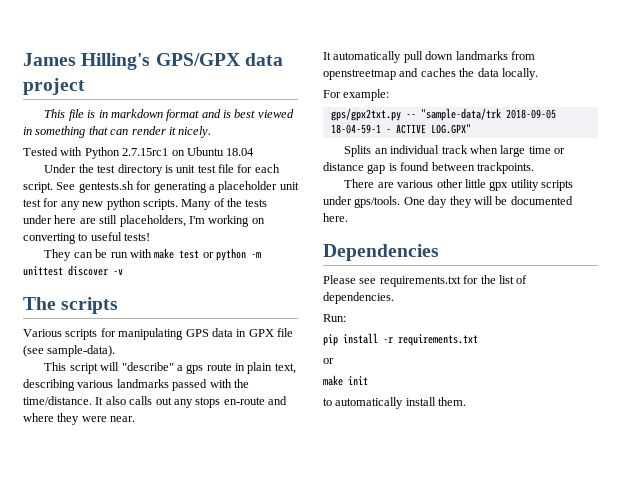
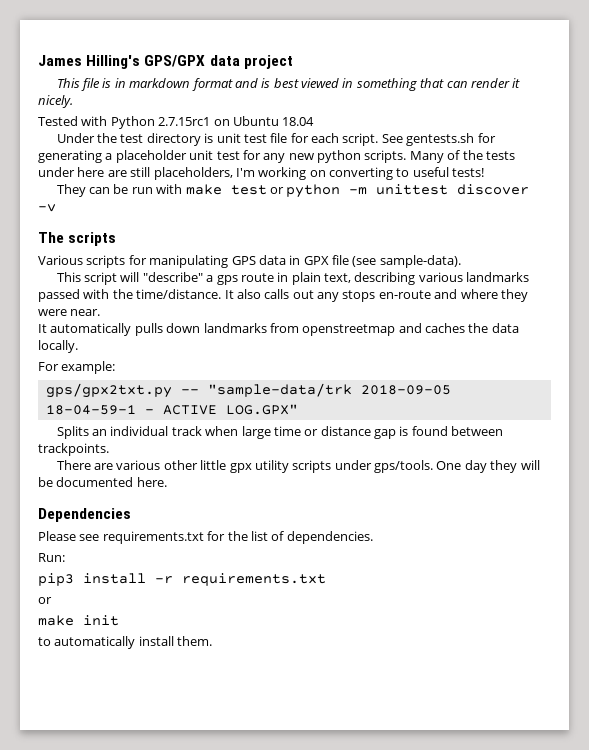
- It automatically pull down landmarks from openstreetmap and caches the data locally.
+ It automatically pulls down landmarks from openstreetmap and caches the data locally.
- pip install -r requirements.txt
+ pip3 install -r requirements.txt

